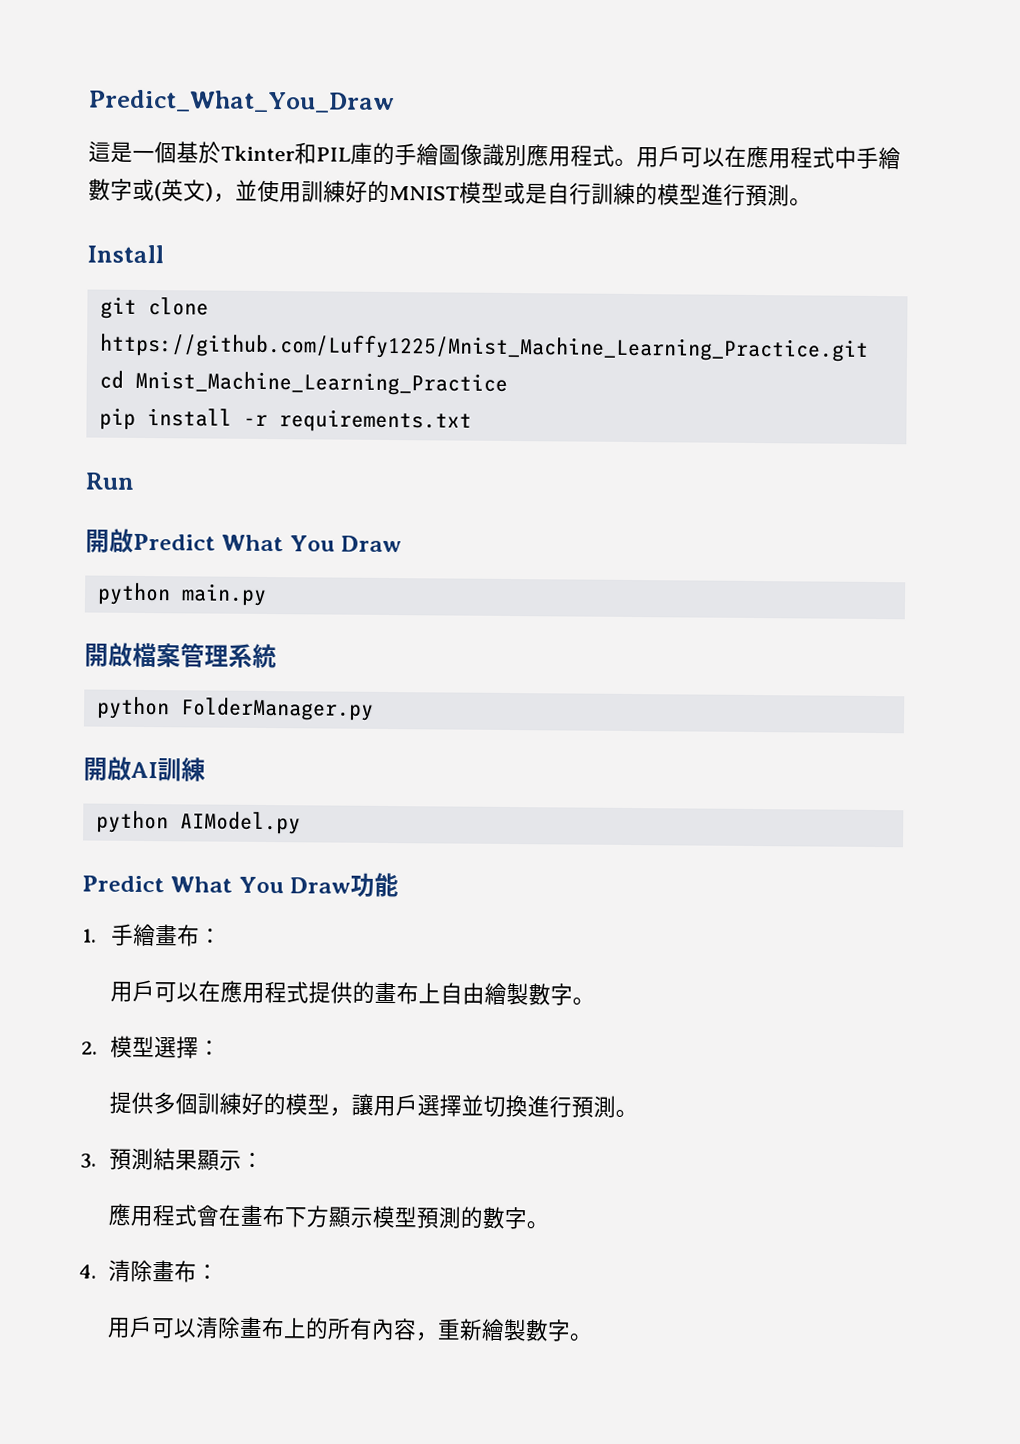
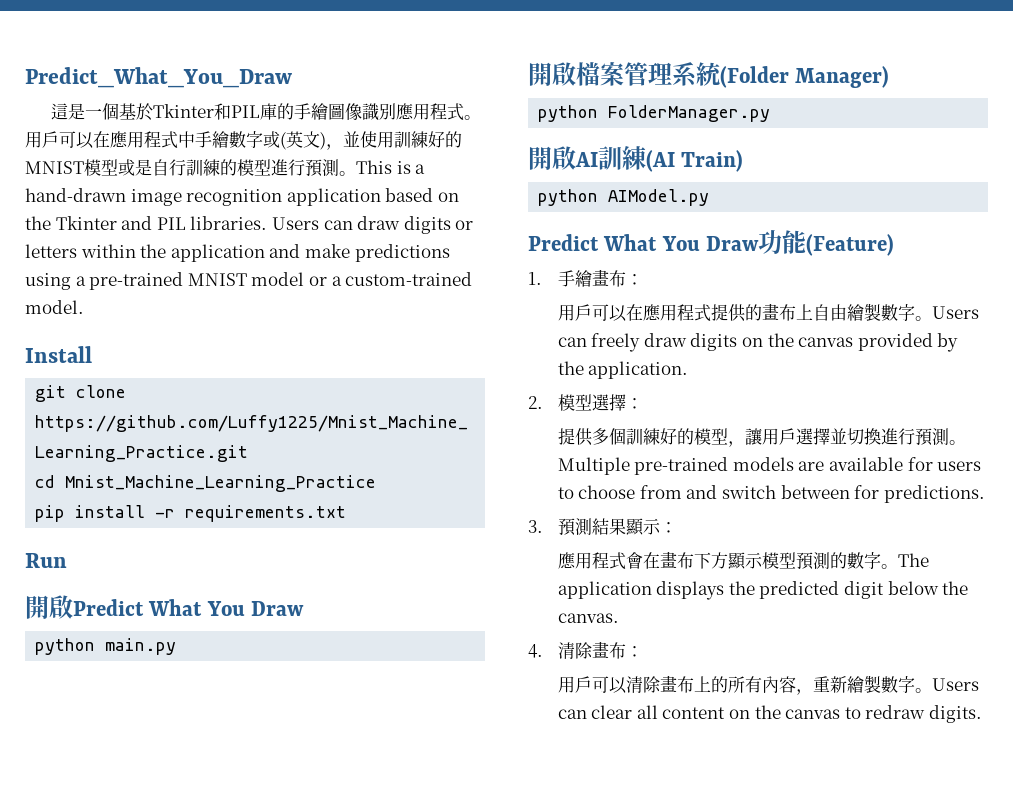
+ This is a hand-drawn image recognition application based on the Tkinter and PIL libraries. Users can draw digits or letters within the application and make predictions using a pre-trained MNIST model or a custom-trained model.
- 開啟檔案管理系統
+ 開啟檔案管理系統(Folder Manager)
- 開啟AI訓練
+ 開啟AI訓練(AI Train)
- Predict What You Draw功能
+ Predict What You Draw功能(Feature)
+ Users can freely draw digits on the canvas provided by the application.
+ Multiple pre-trained models are available for users to choose from and switch between for predictions.
+ The application displays the predicted digit below the canvas.
+ Users can clear all content on the canvas to redraw digits.

